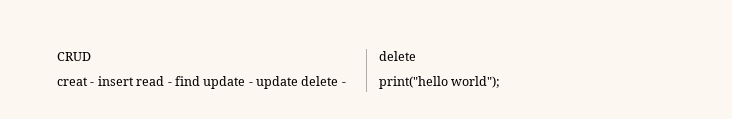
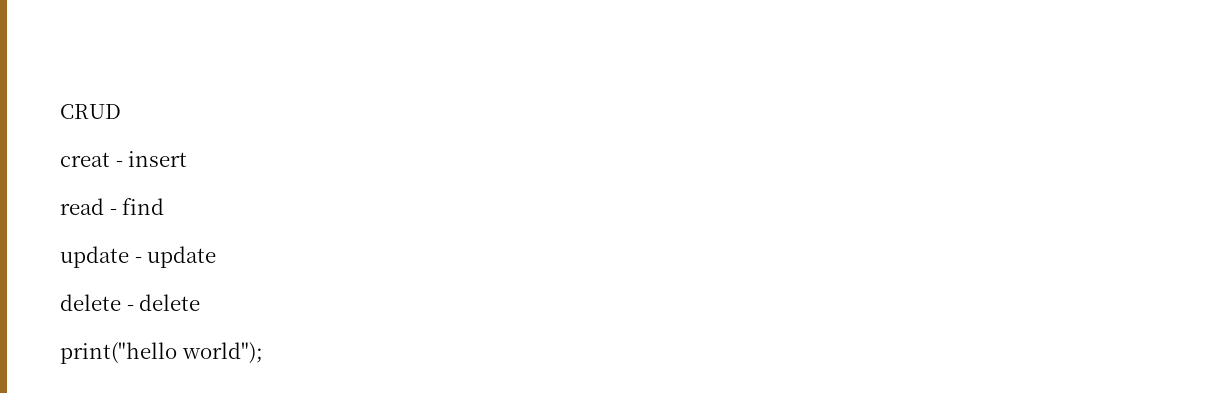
- creat - insert read - find update - update delete - delete
+ creat - insert
+ read - find
+ update - update
+ delete - delete

